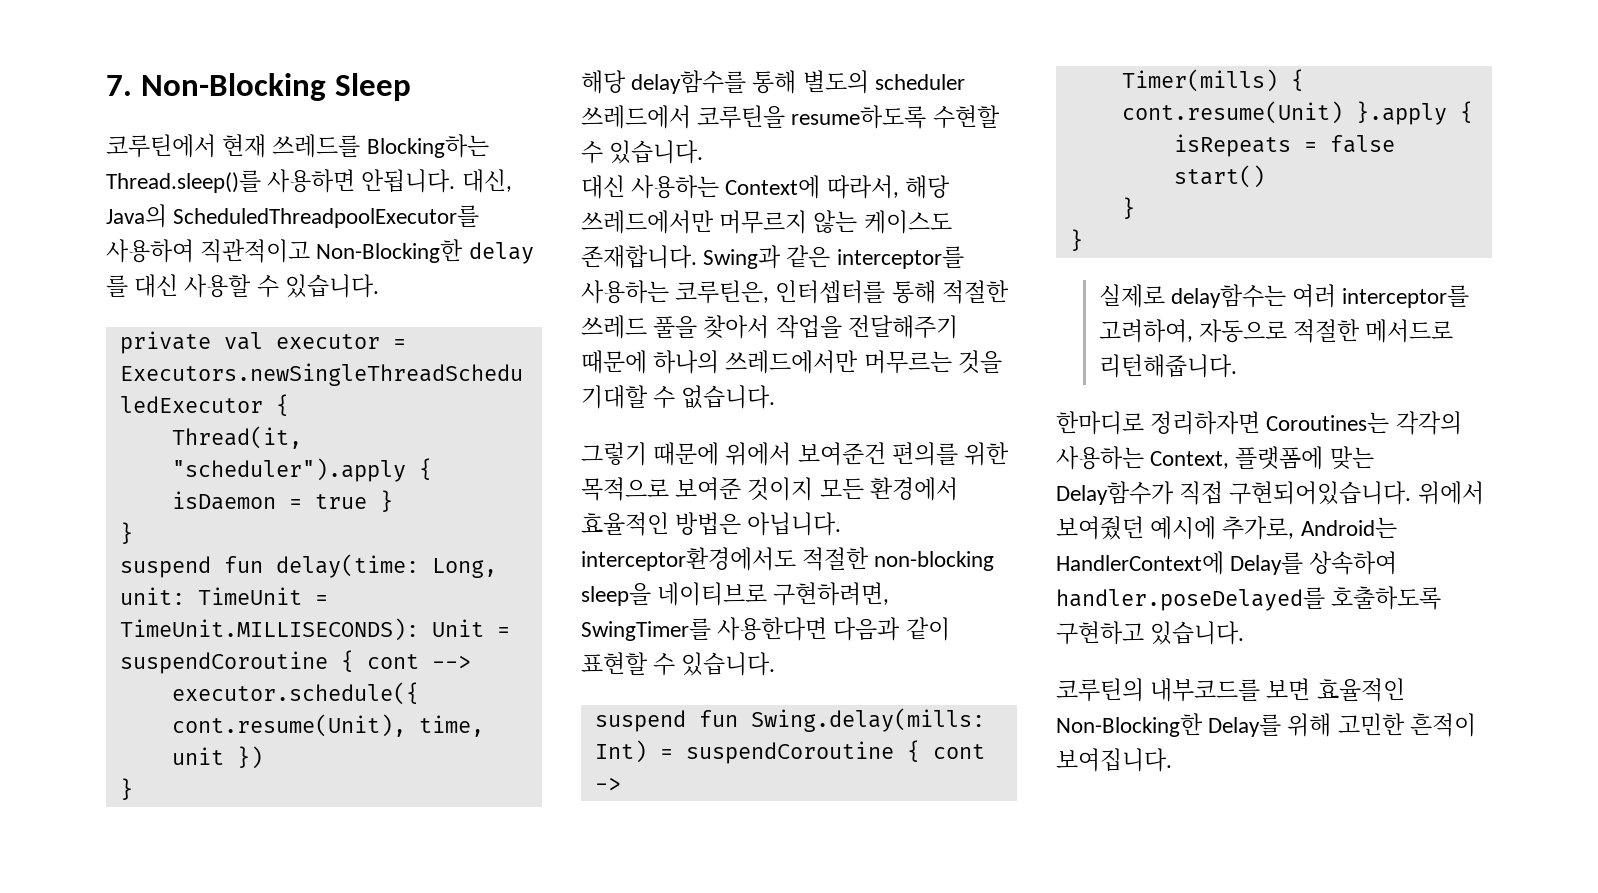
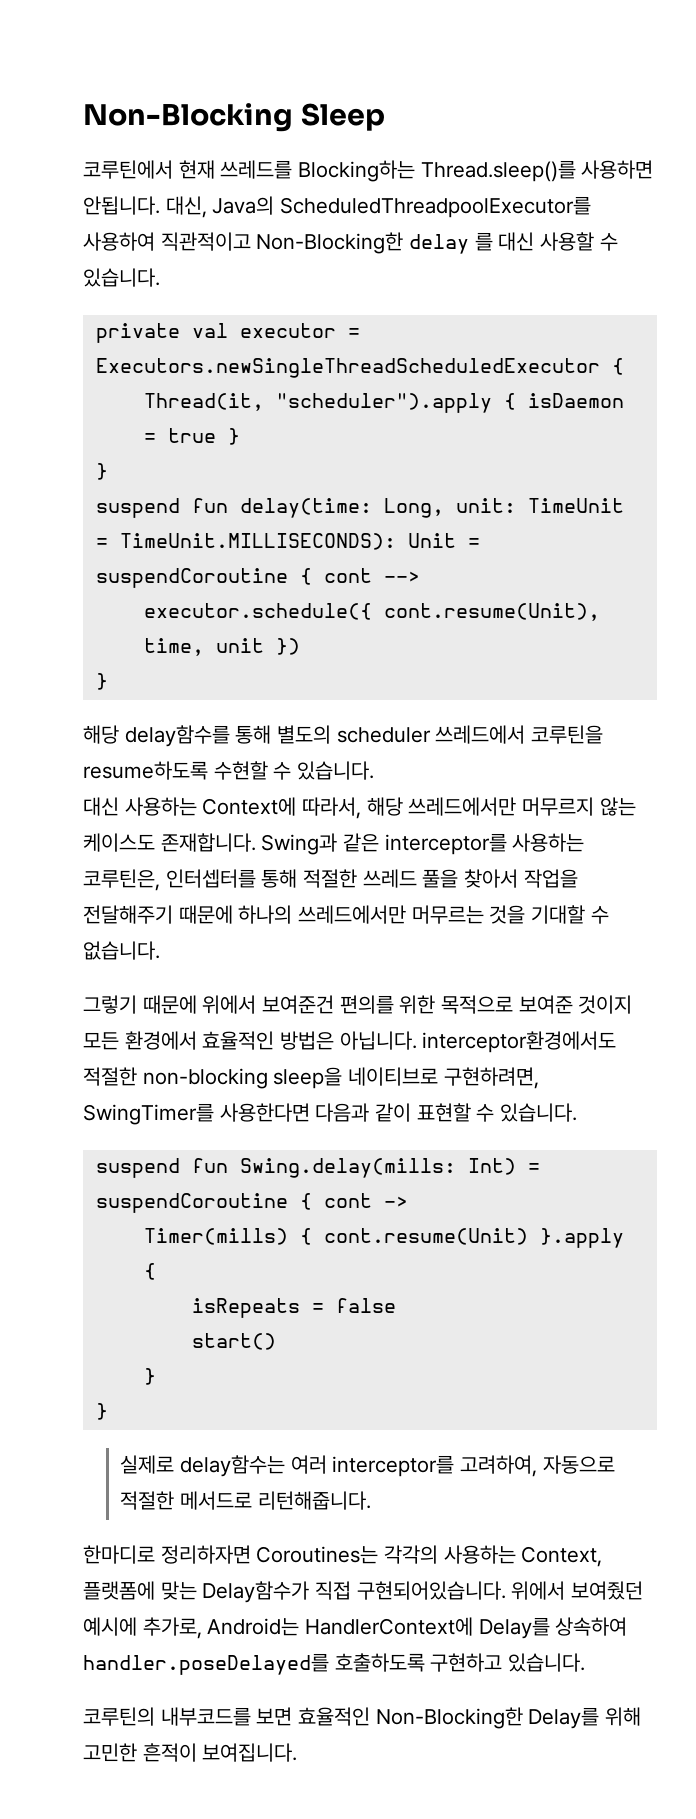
- 7. Non-Blocking Sleep
+ Non-Blocking Sleep

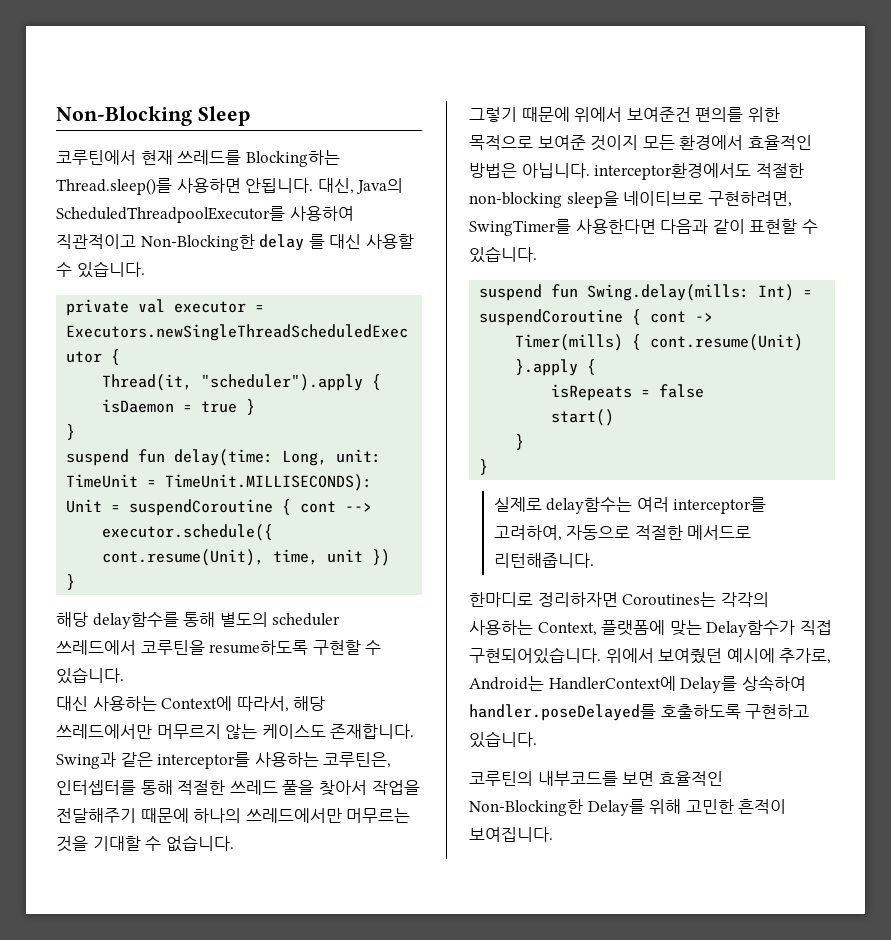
- 해당 delay함수를 통해 별도의 scheduler 쓰레드에서 코루틴을 resume하도록 수현할 수 있습니다.
+ 해당 delay함수를 통해 별도의 scheduler 쓰레드에서 코루틴을 resume하도록 구현할 수 있습니다.

